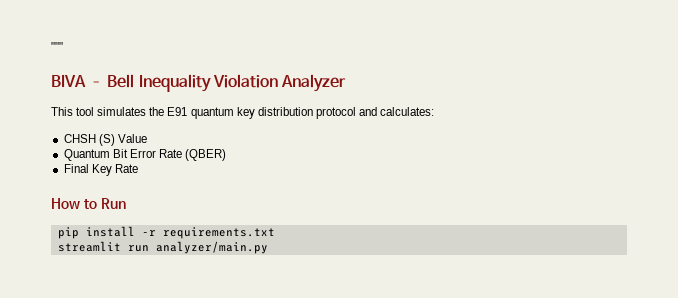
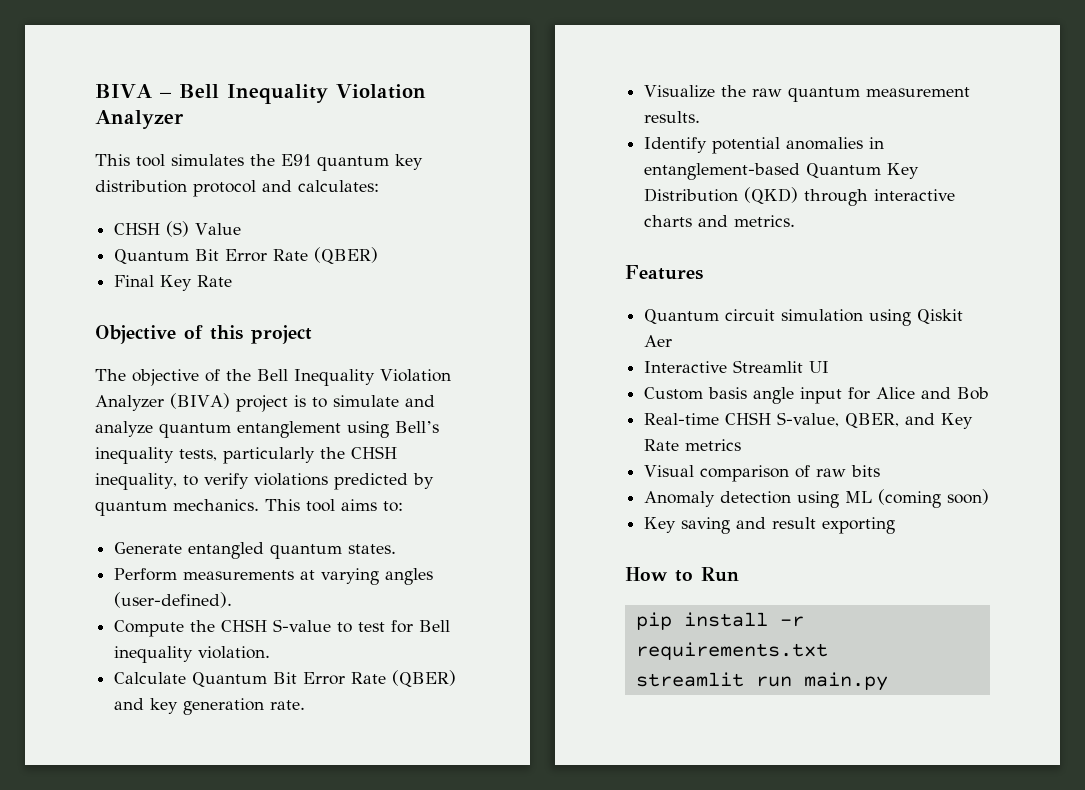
- """
+ Objective of this project
+ The objective of the Bell Inequality Violation Analyzer (BIVA) project is to simulate and analyze quantum entanglement using Bell’s inequality tests, particularly the CHSH inequality, to verify violations predicted by quantum mechanics. This tool aims to:
+ Generate entangled quantum states.
+ Perform measurements at varying angles (user-defined).
+ Compute the CHSH S-value to test for Bell inequality violation.
+ Calculate Quantum Bit Error Rate (QBER) and key generation rate.
+ Visualize the raw quantum measurement results.
+ Identify potential anomalies in entanglement-based Quantum Key Distribution (QKD) through interactive charts and metrics.
+ Features
+ Quantum circuit simulation using Qiskit Aer
+ Interactive Streamlit UI
+ Custom basis angle input for Alice and Bob
+ Real-time CHSH S-value, QBER, and Key Rate metrics
+ Visual comparison of raw bits
+ Anomaly detection using ML (coming soon)
+ Key saving and result exporting
- streamlit run analyzer/main.py
+ streamlit run main.py

